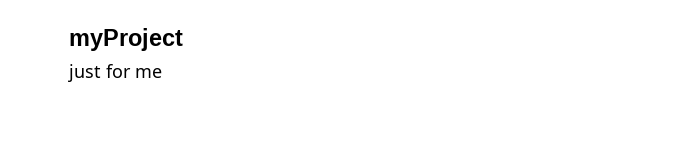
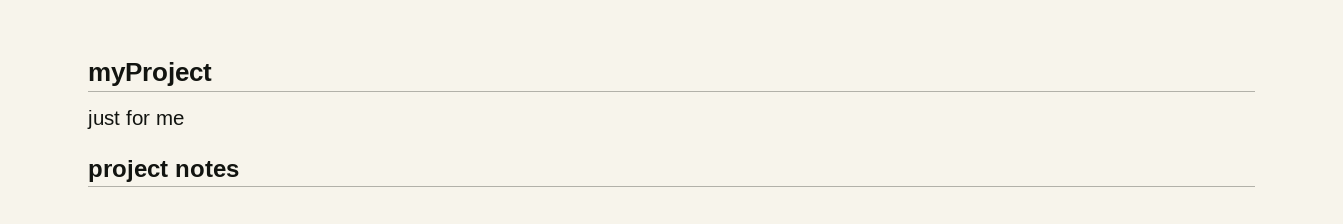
+ project notes

